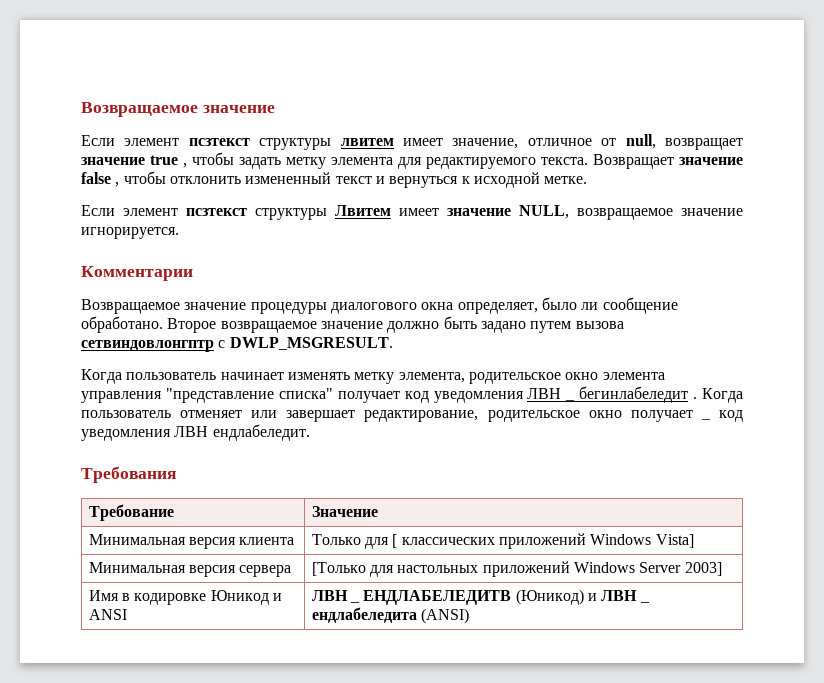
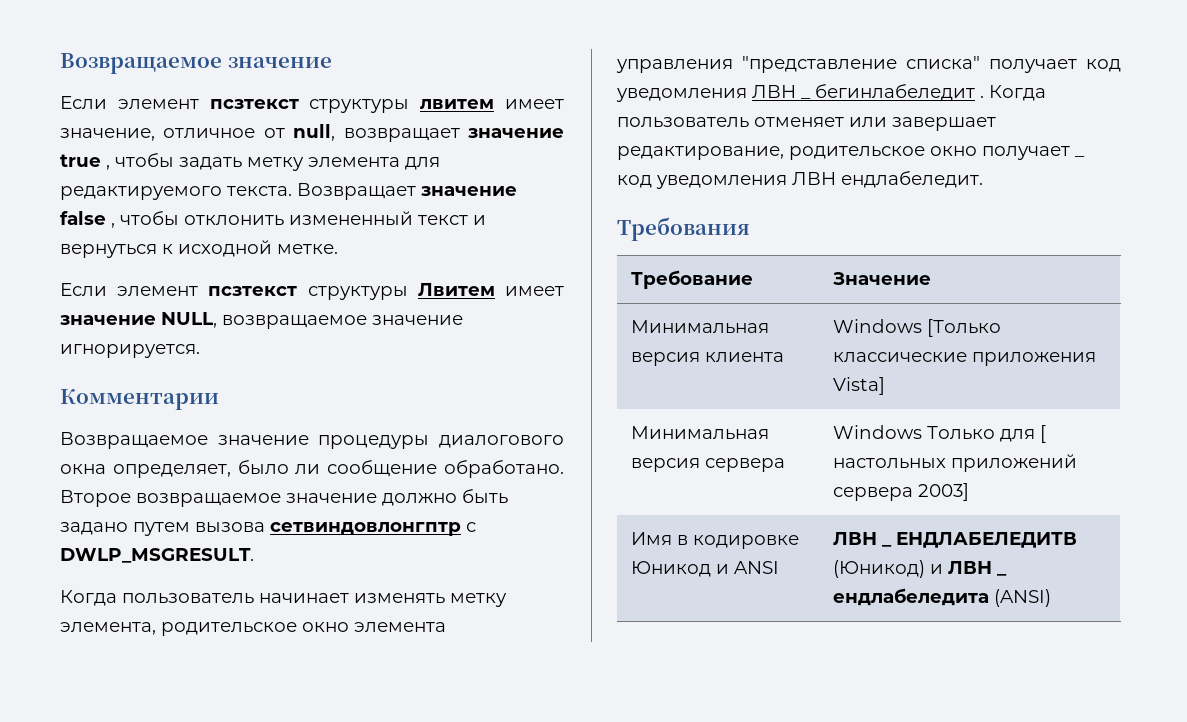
- Минимальная версия клиента | Только для [ классических приложений Windows Vista]
- Минимальная версия сервера | [Только для настольных приложений Windows Server 2003]
+ Минимальная версия клиента | Windows [Только классические приложения Vista]
+ Минимальная версия сервера | Windows Только для [ настольных приложений сервера 2003]

